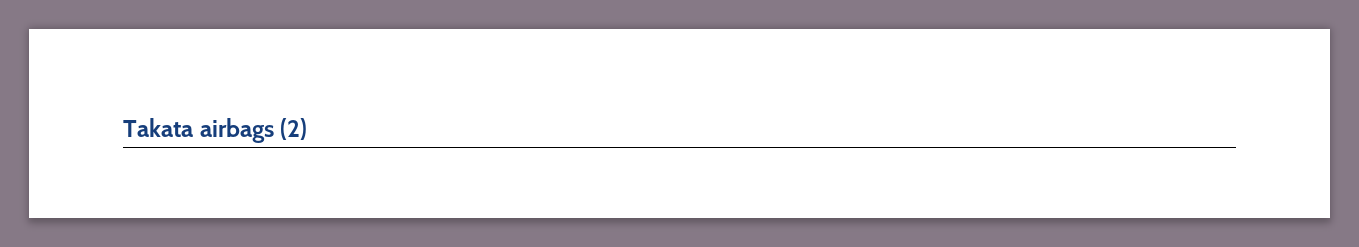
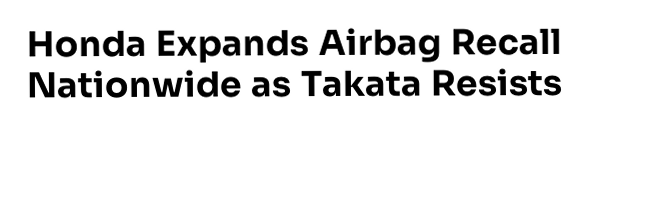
- Takata airbags (2)
+ Honda Expands Airbag Recall Nationwide as Takata Resists

